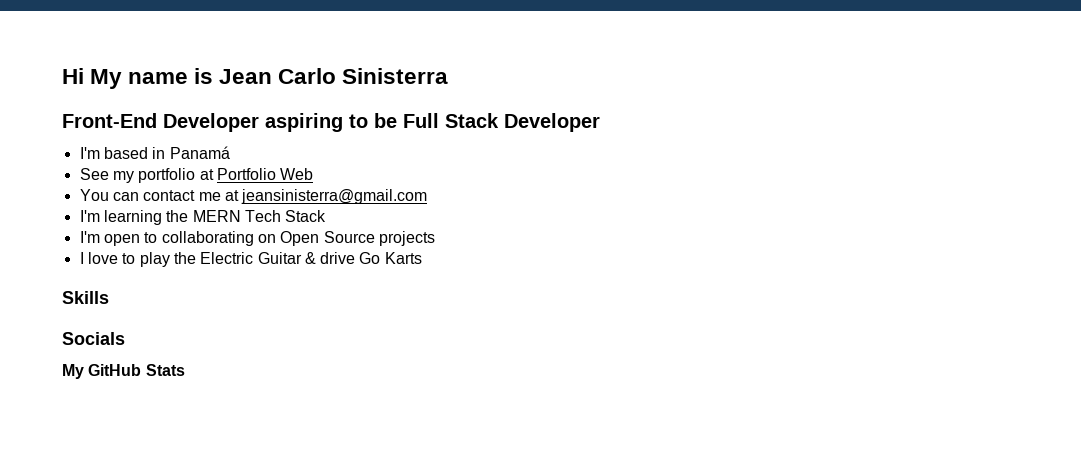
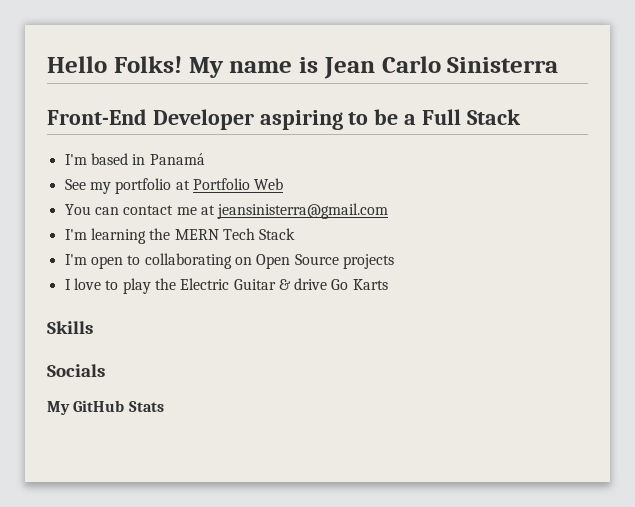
- Hi My name is Jean Carlo Sinisterra
+ Hello Folks! My name is Jean Carlo Sinisterra
- Front-End Developer aspiring to be Full Stack Developer
+ Front-End Developer aspiring to be a Full Stack

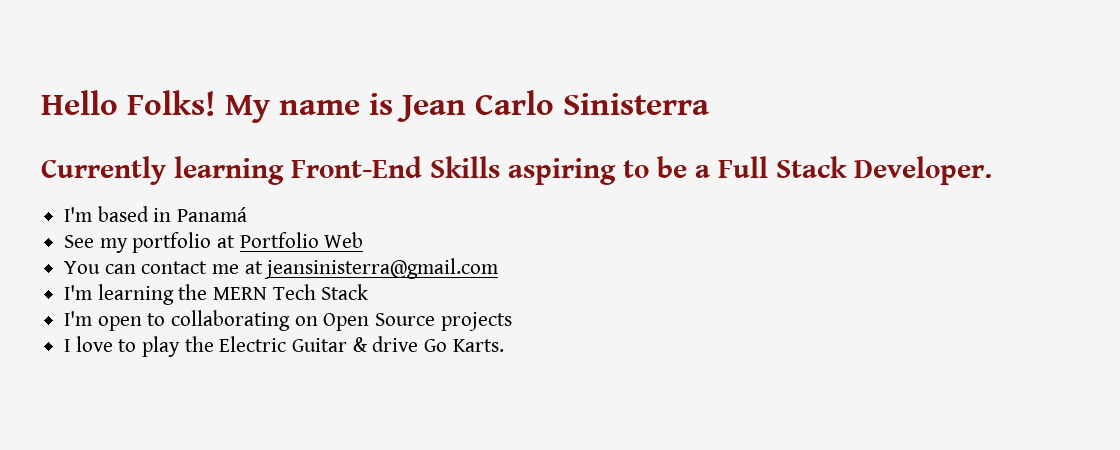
- Front-End Developer aspiring to be a Full Stack
+ Currently learning Front-End Skills aspiring to be a Full Stack Developer.
- I love to play the Electric Guitar & drive Go Karts
- Skills
- Socials
- My GitHub Stats
+ I love to play the Electric Guitar & drive Go Karts.

